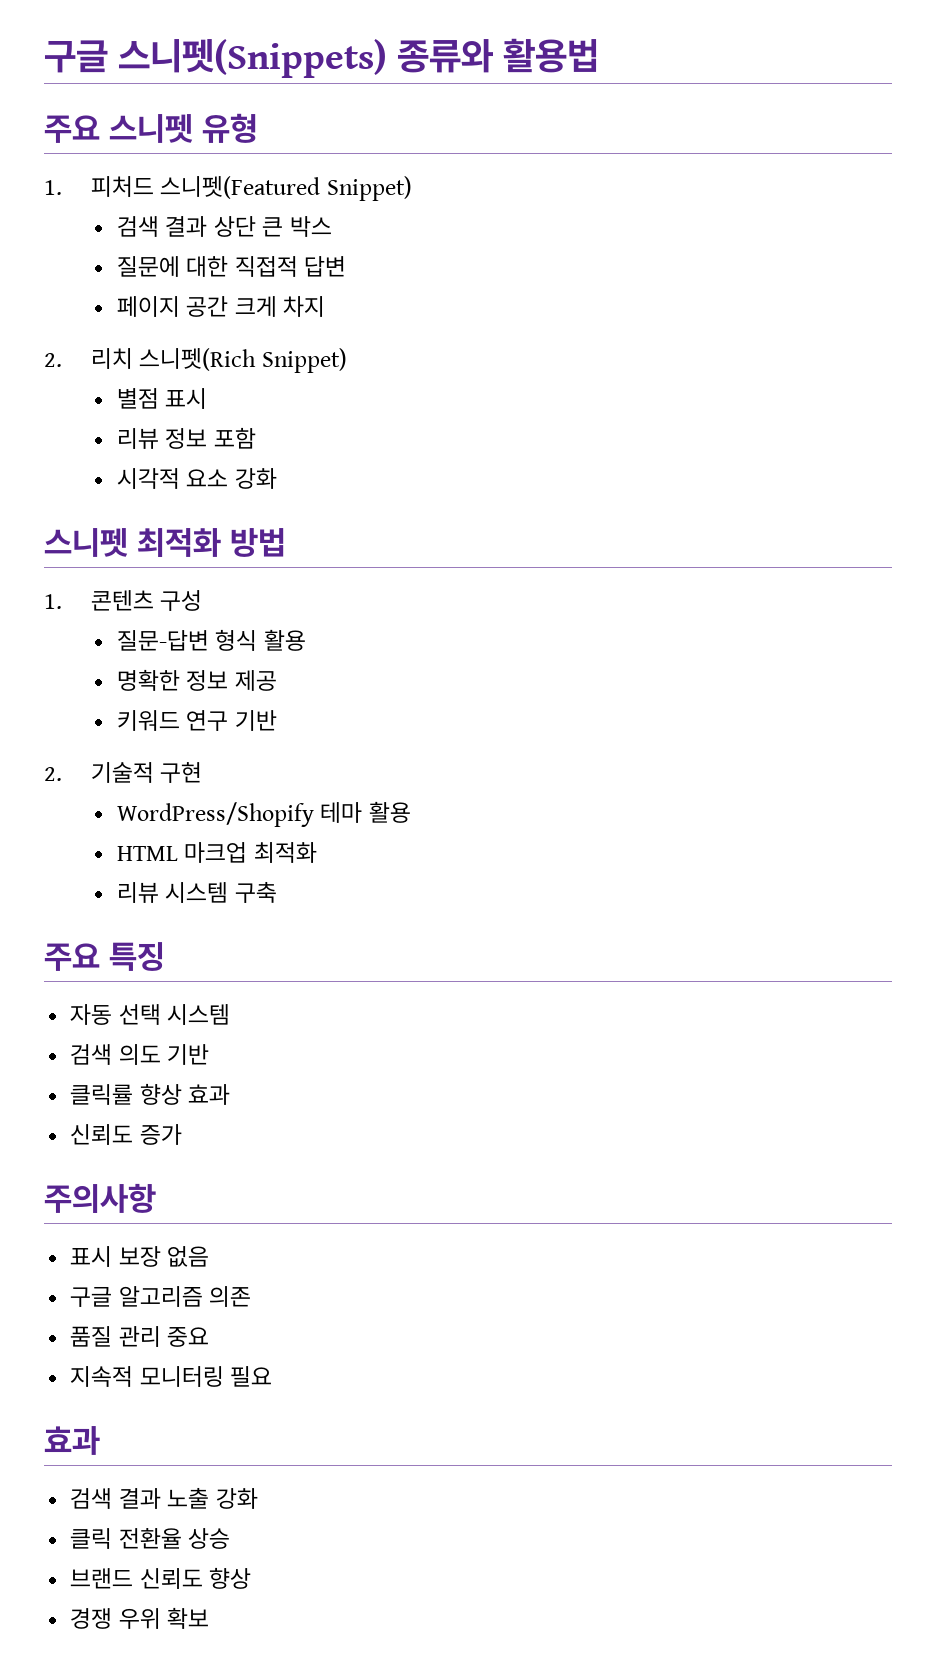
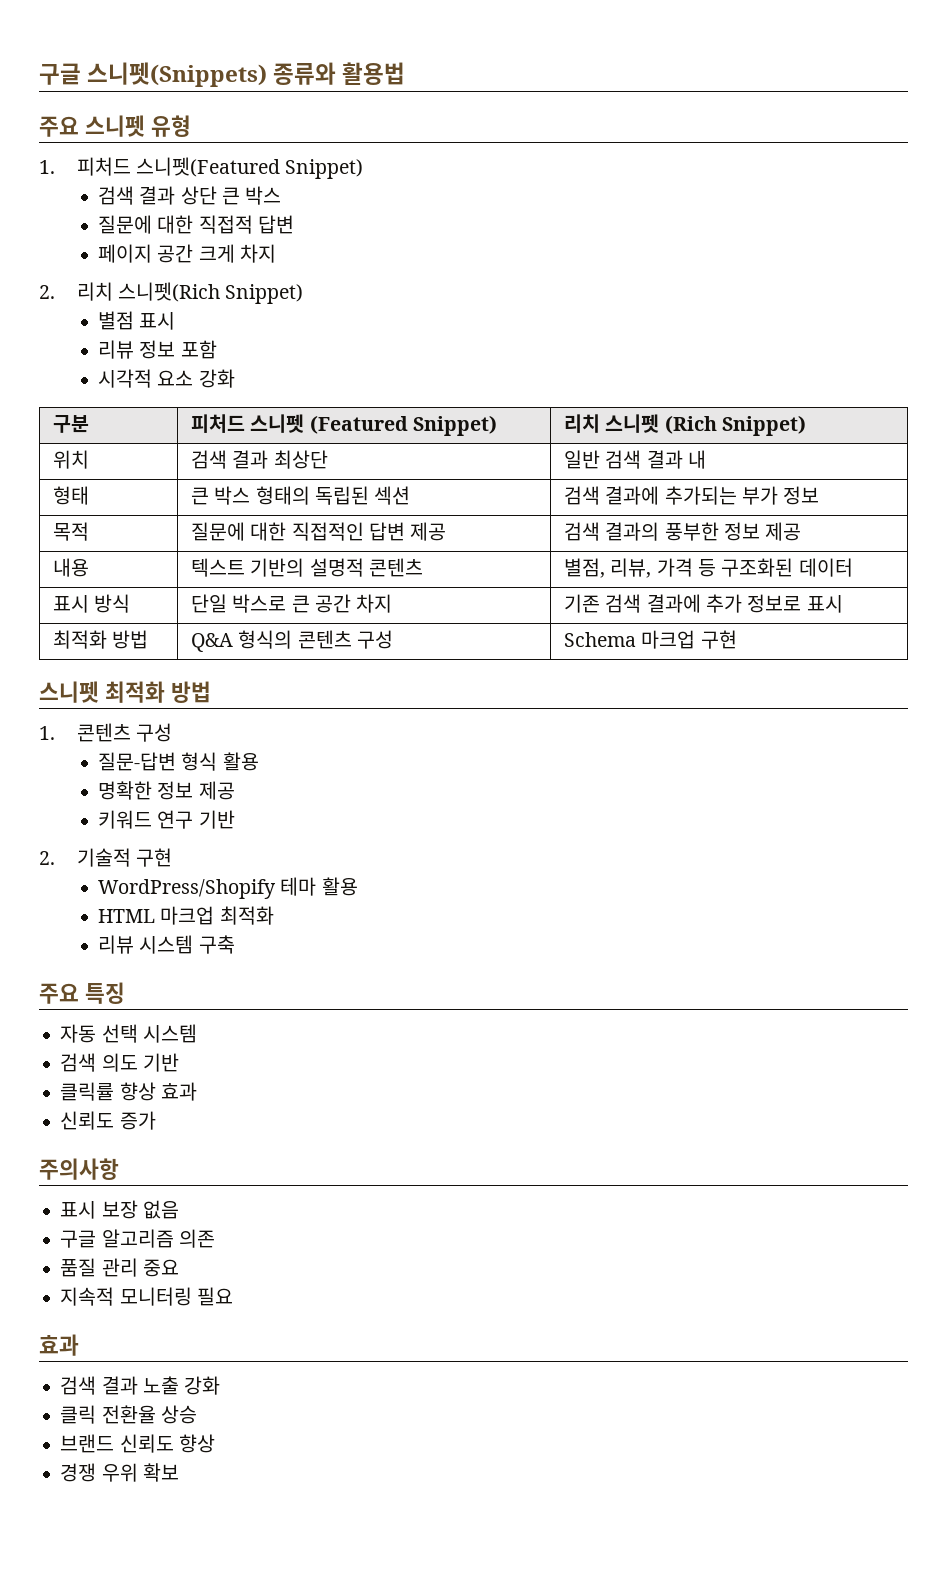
+ 구분 | 피처드 스니펫 (Featured Snippet) | 리치 스니펫 (Rich Snippet)
+ 위치 | 검색 결과 최상단 | 일반 검색 결과 내
+ 형태 | 큰 박스 형태의 독립된 섹션 | 검색 결과에 추가되는 부가 정보
+ 목적 | 질문에 대한 직접적인 답변 제공 | 검색 결과의 풍부한 정보 제공
+ 내용 | 텍스트 기반의 설명적 콘텐츠 | 별점, 리뷰, 가격 등 구조화된 데이터
+ 표시 방식 | 단일 박스로 큰 공간 차지 | 기존 검색 결과에 추가 정보로 표시
+ 최적화 방법 | Q&A 형식의 콘텐츠 구성 | Schema 마크업 구현

